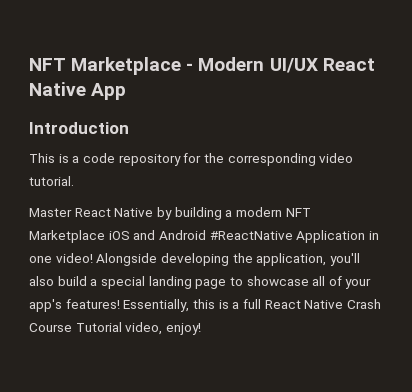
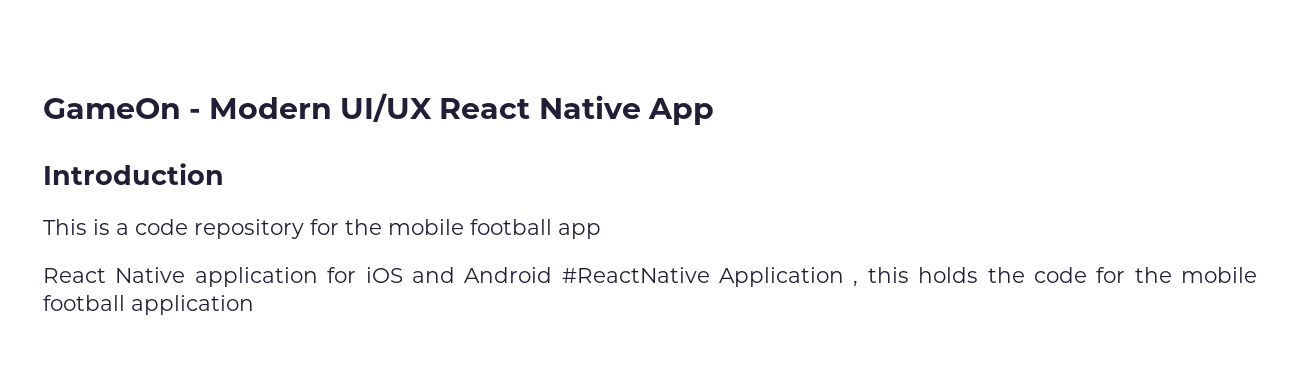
- NFT Marketplace - Modern UI/UX React Native App
+ GameOn - Modern UI/UX React Native App
- This is a code repository for the corresponding video tutorial.
- Master React Native by building a modern NFT Marketplace iOS and Android #ReactNative Application in one video! Alongside developing the application, you'll also build a special landing page to showcase all of your app's features! Essentially, this is a full React Native Crash Course Tutorial video, enjoy!
+ This is a code repository for the mobile football app
+ React Native application for iOS and Android #ReactNative Application , this holds the code for the mobile football application

